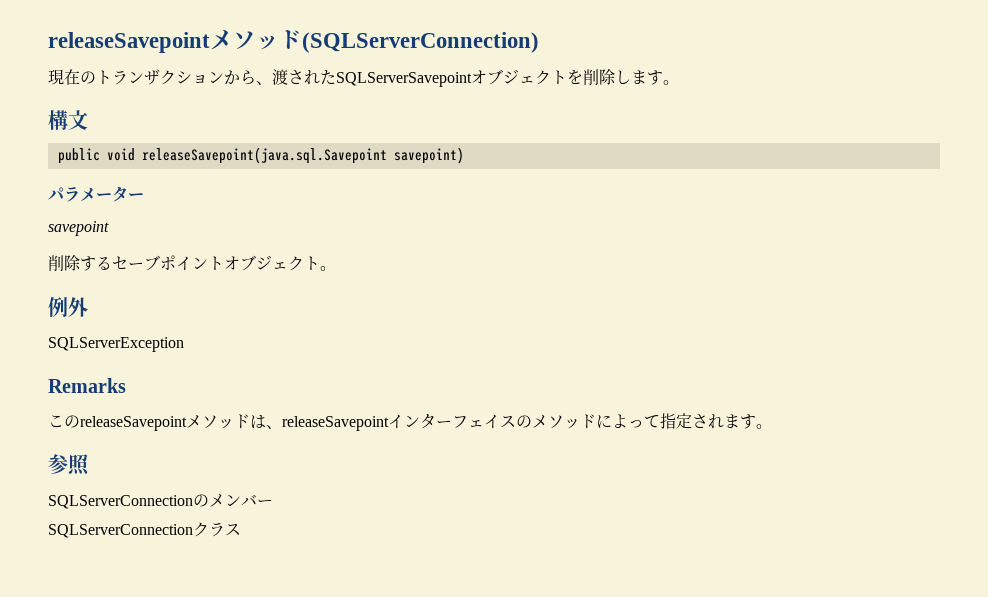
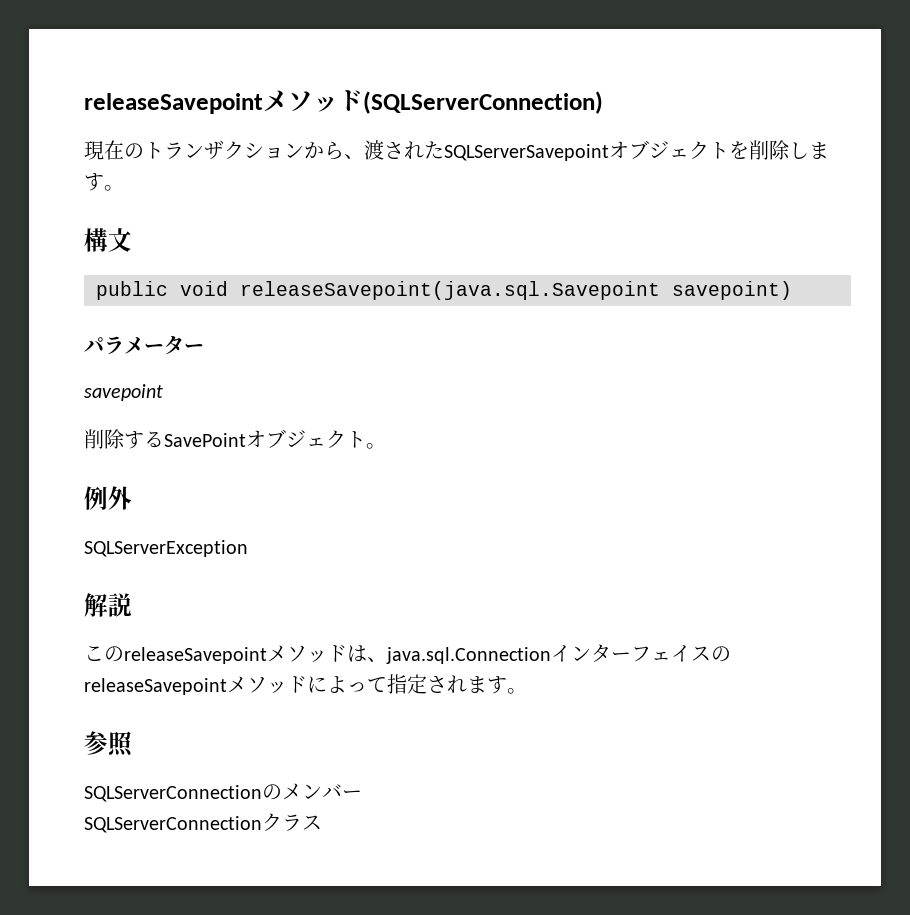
- 削除するセーブポイントオブジェクト。
+ 削除するSavePointオブジェクト。
- Remarks
+ 解説
- このreleaseSavepointメソッドは、releaseSavepointインターフェイスのメソッドによって指定されます。
+ このreleaseSavepointメソッドは、java.sql.ConnectionインターフェイスのreleaseSavepointメソッドによって指定されます。

